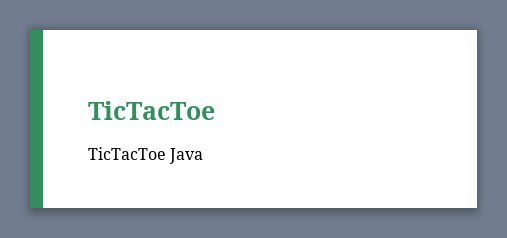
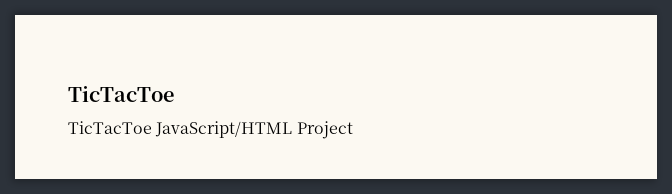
- TicTacToe Java
+ TicTacToe JavaScript/HTML Project

